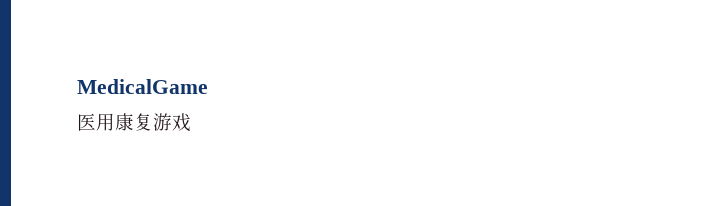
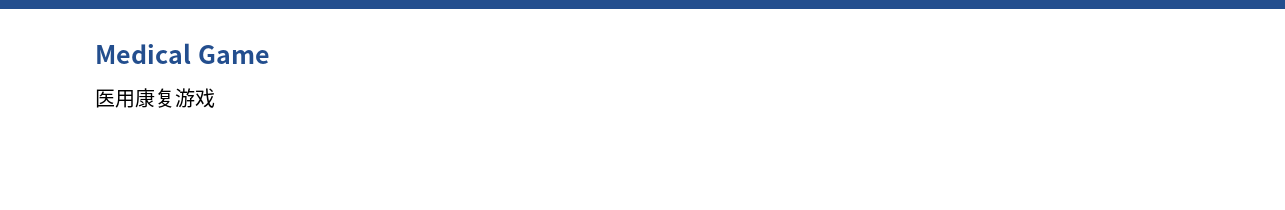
- MedicalGame
+ Medical Game

